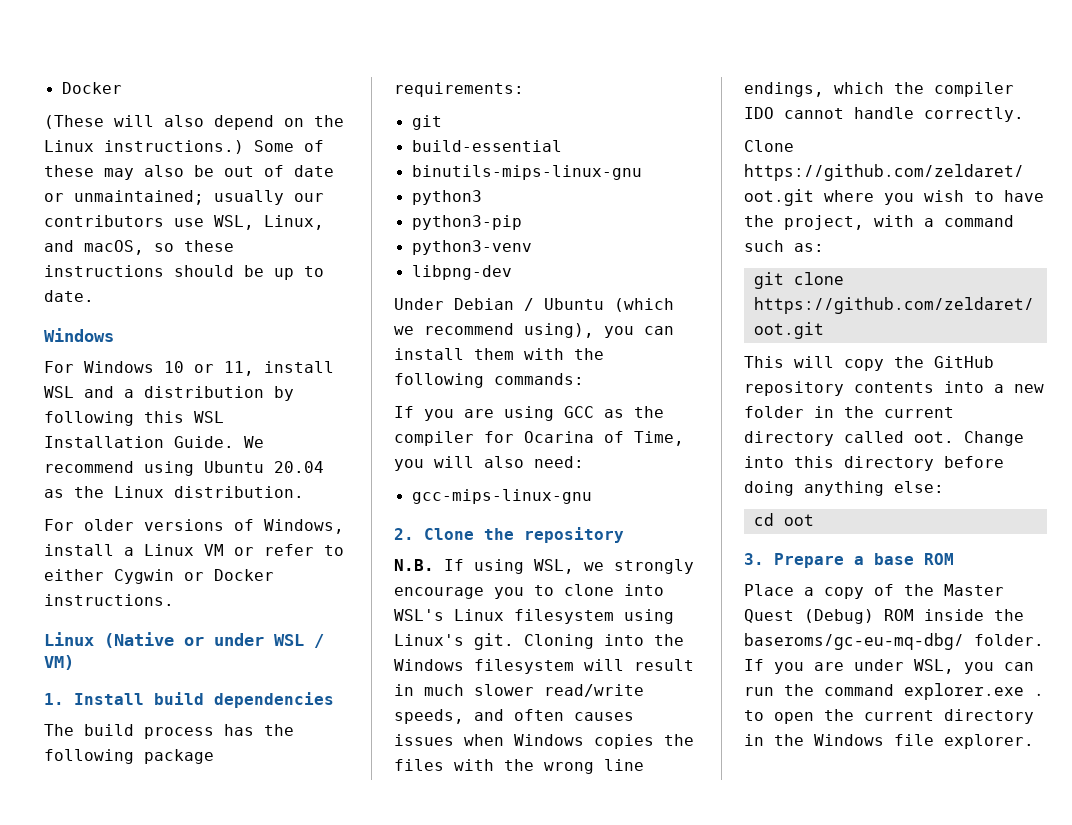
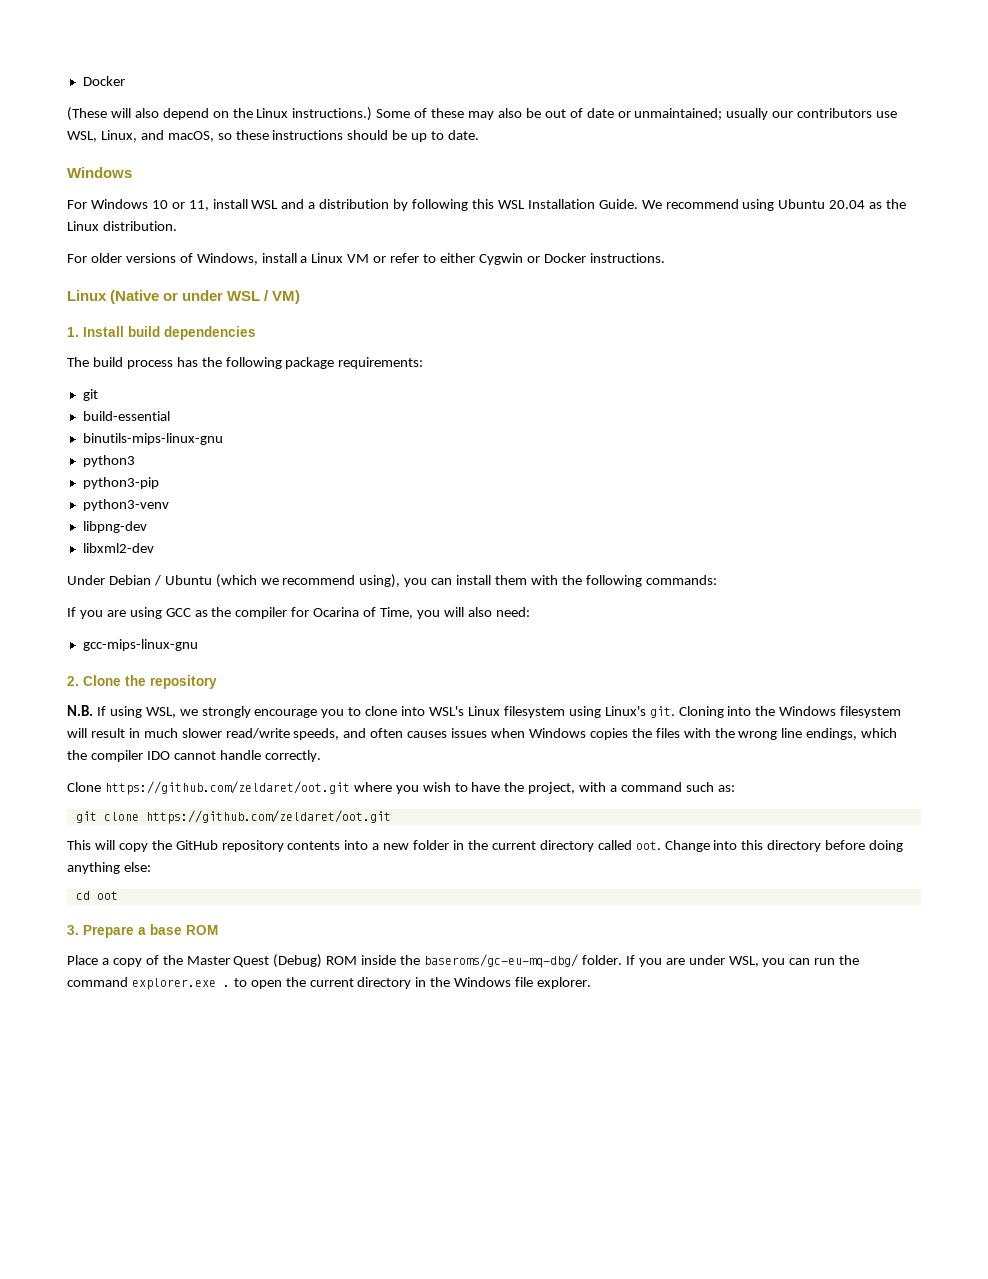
+ libxml2-dev

